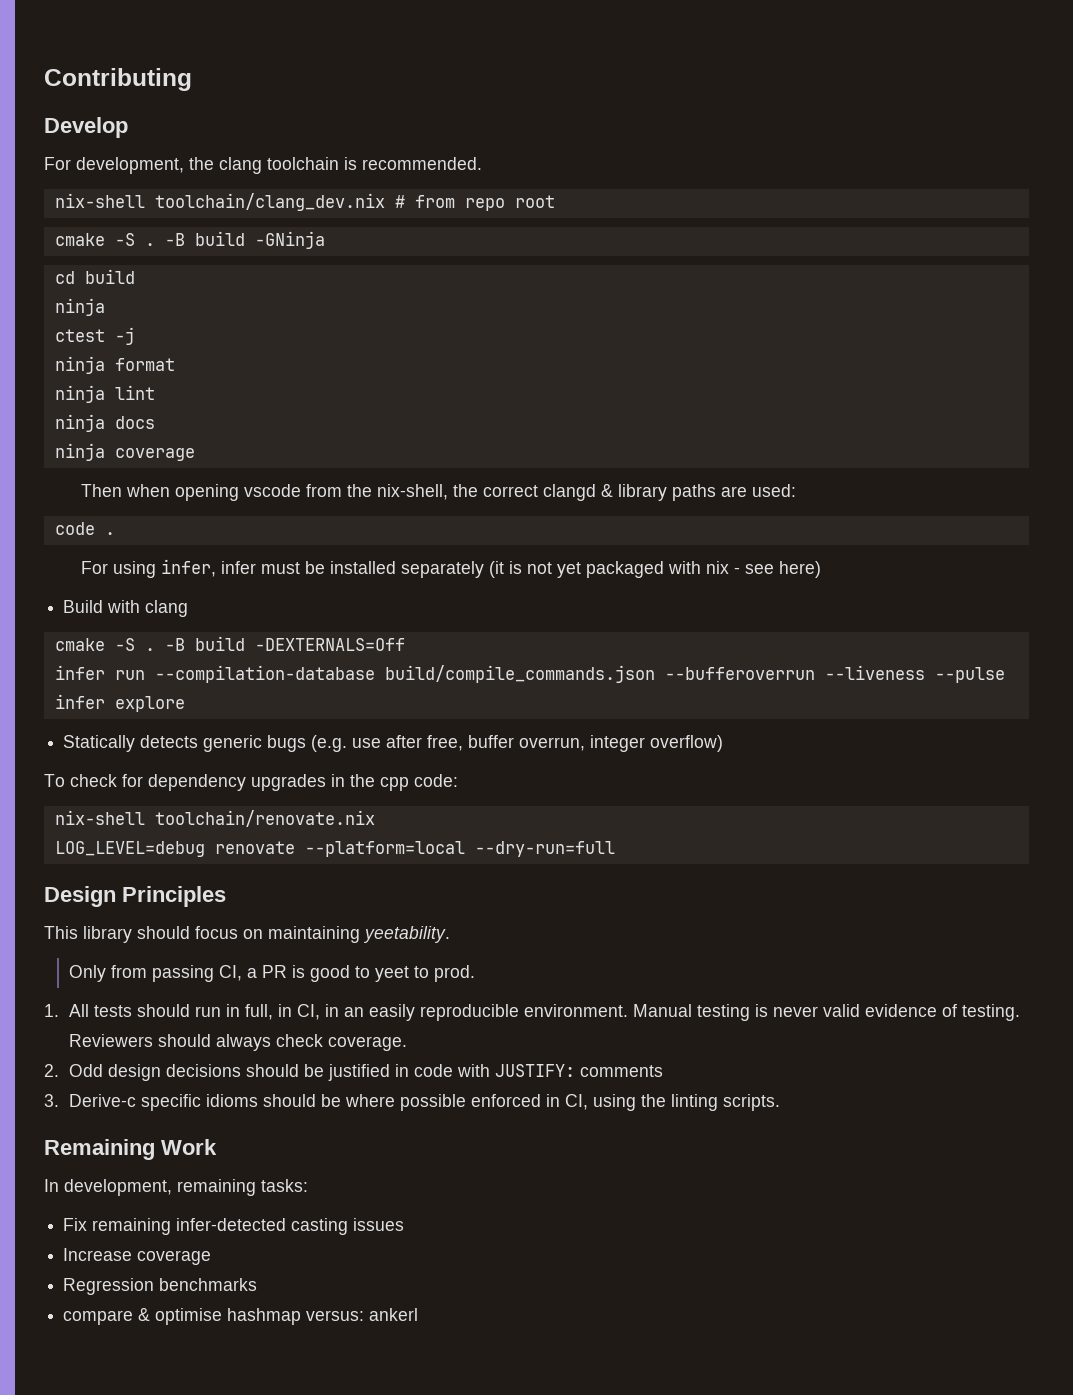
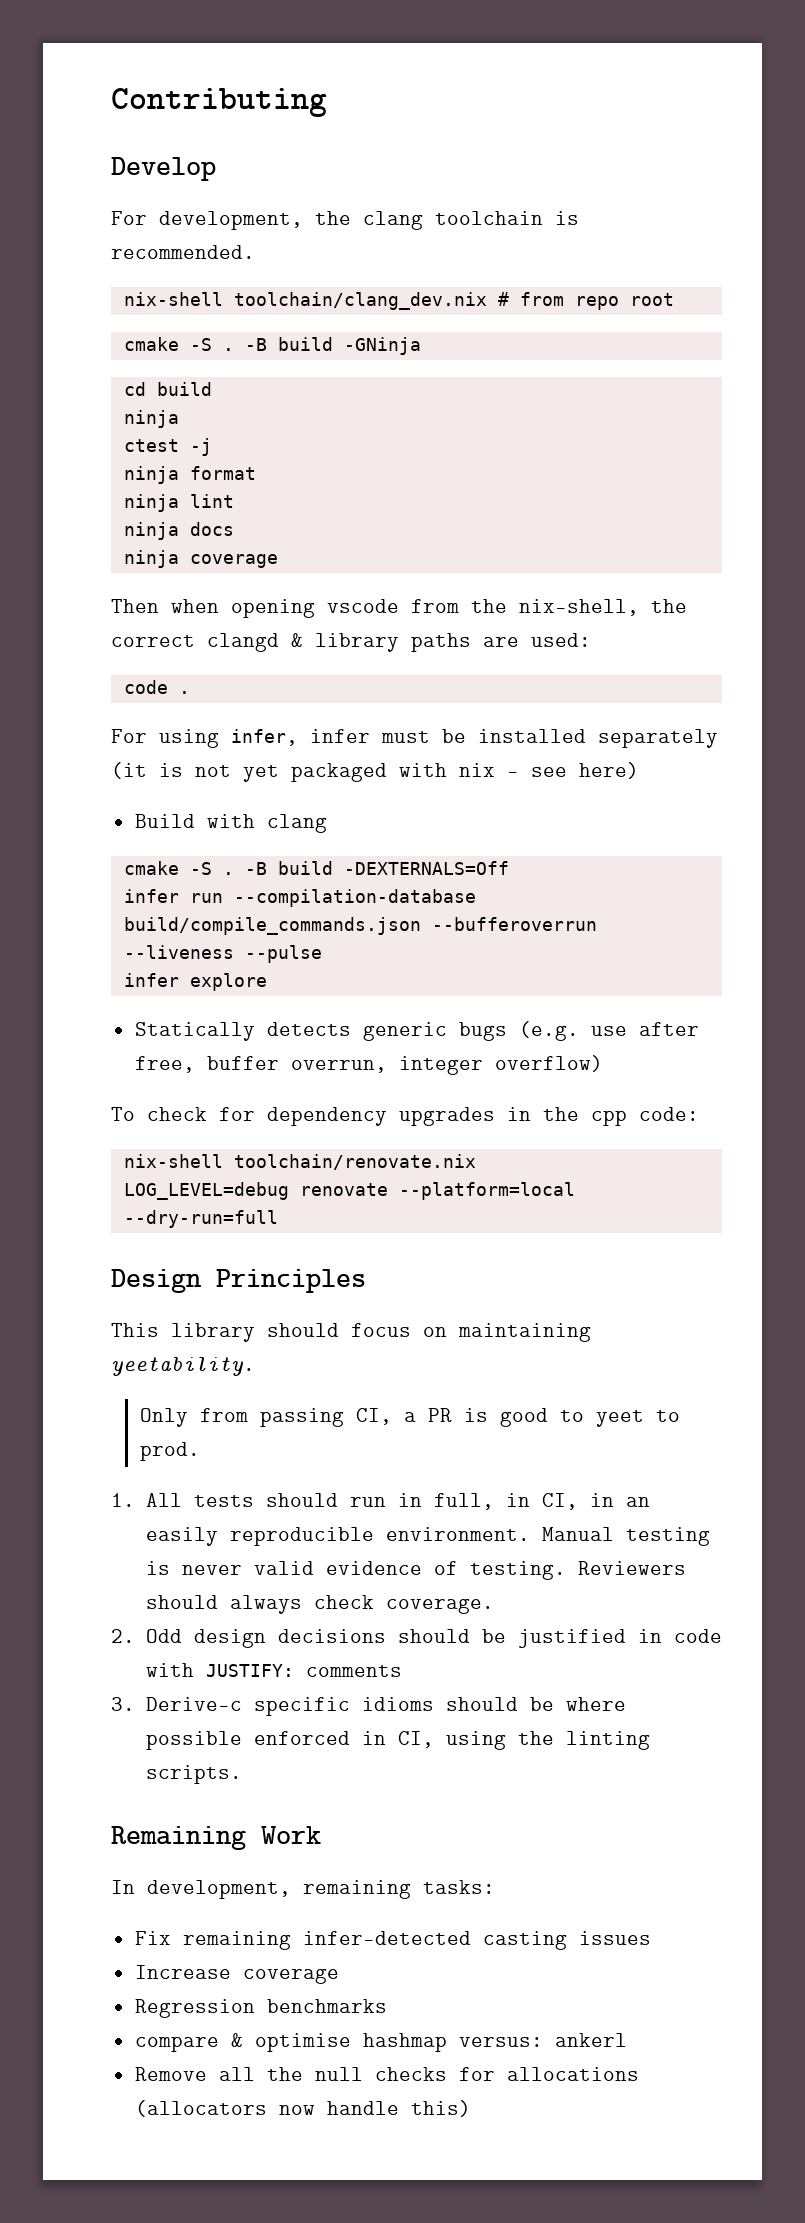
+ Remove all the null checks for allocations (allocators now handle this)

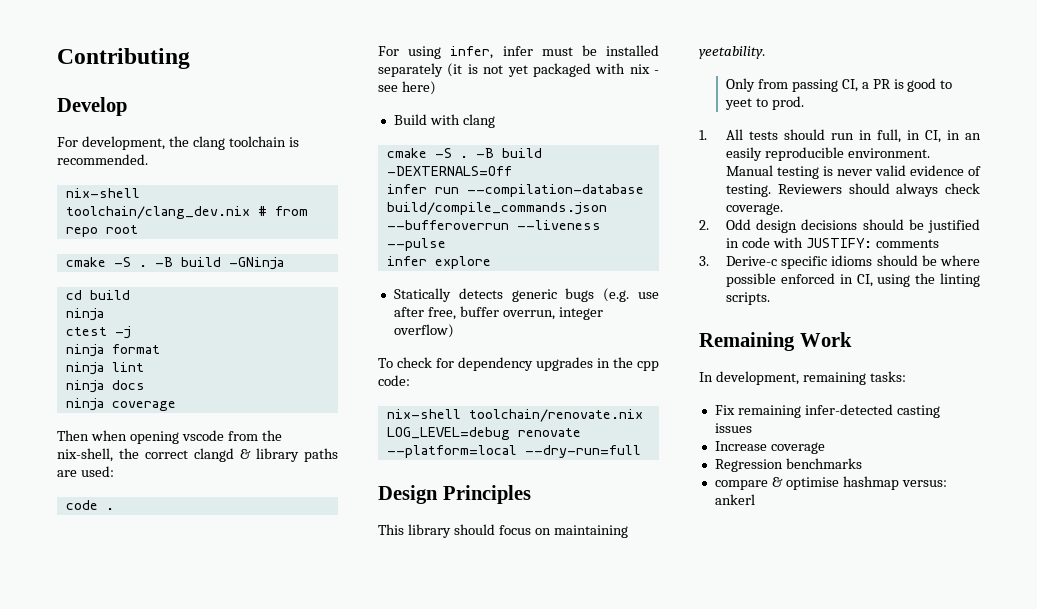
- Remove all the null checks for allocations (allocators now handle this)

